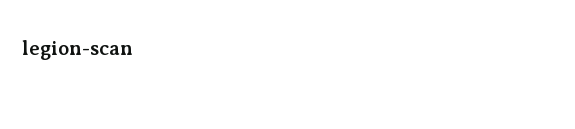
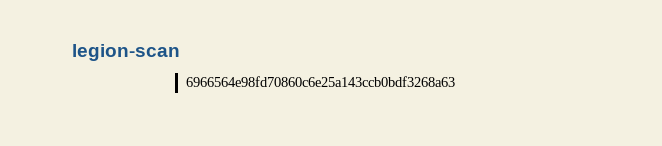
+ 6966564e98fd70860c6e25a143ccb0bdf3268a63

